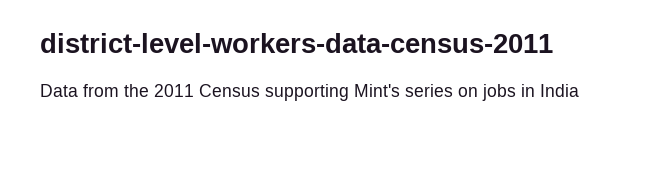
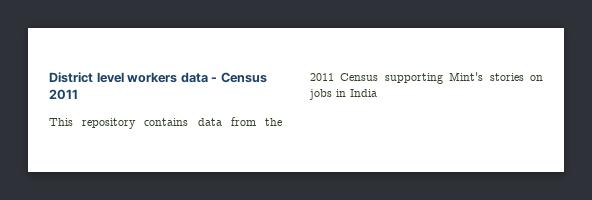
- district-level-workers-data-census-2011
- Data from the 2011 Census supporting Mint's series on jobs in India
+ District level workers data - Census 2011
+ This repository contains data from the 2011 Census supporting Mint's stories on jobs in India

